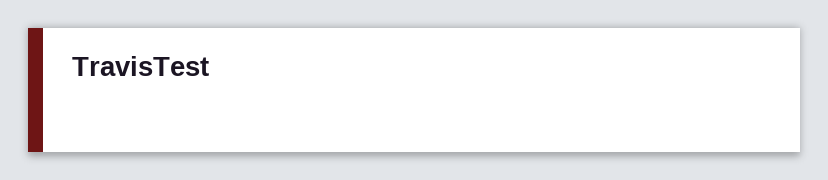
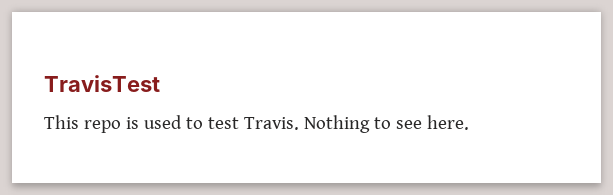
+ This repo is used to test Travis. Nothing to see here.

